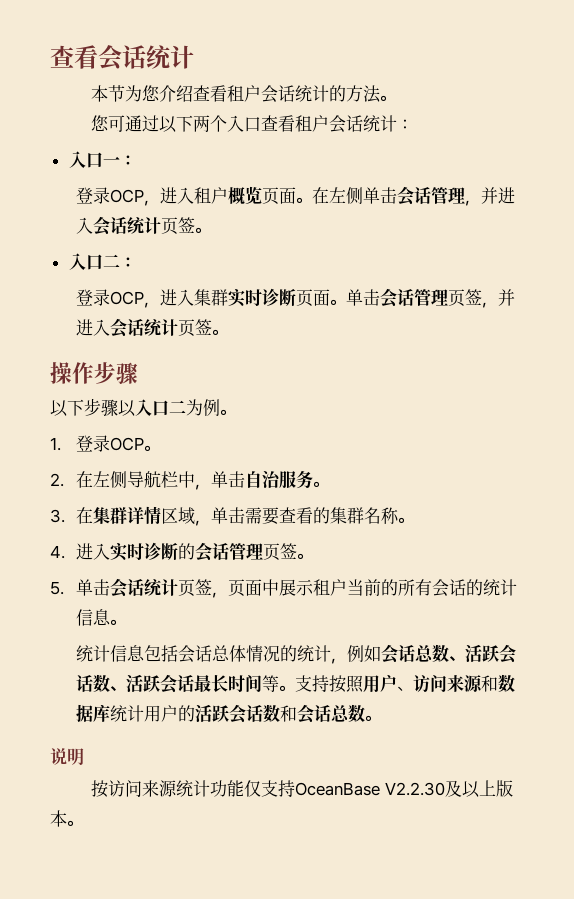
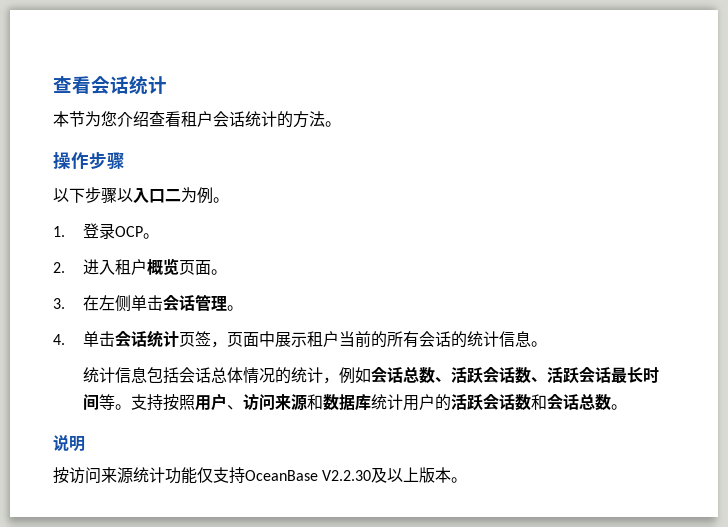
- 您可通过以下两个入口查看租户会话统计：
- 入口一：
- 登录OCP，进入租户概览页面。在左侧单击会话管理，并进入会话统计页签。
- 入口二：
- 登录OCP，进入集群实时诊断页面。单击会话管理页签，并进入会话统计页签。
- 2.在左侧导航栏中，单击自治服务。
- 3.在集群详情区域，单击需要查看的集群名称。
- 4.进入实时诊断的会话管理页签。
- 5.单击会话统计页签，页面中展示租户当前的所有会话的统计信息。
+ 2.进入租户概览页面。
+ 3.在左侧单击会话管理。
+ 4.单击会话统计页签，页面中展示租户当前的所有会话的统计信息。

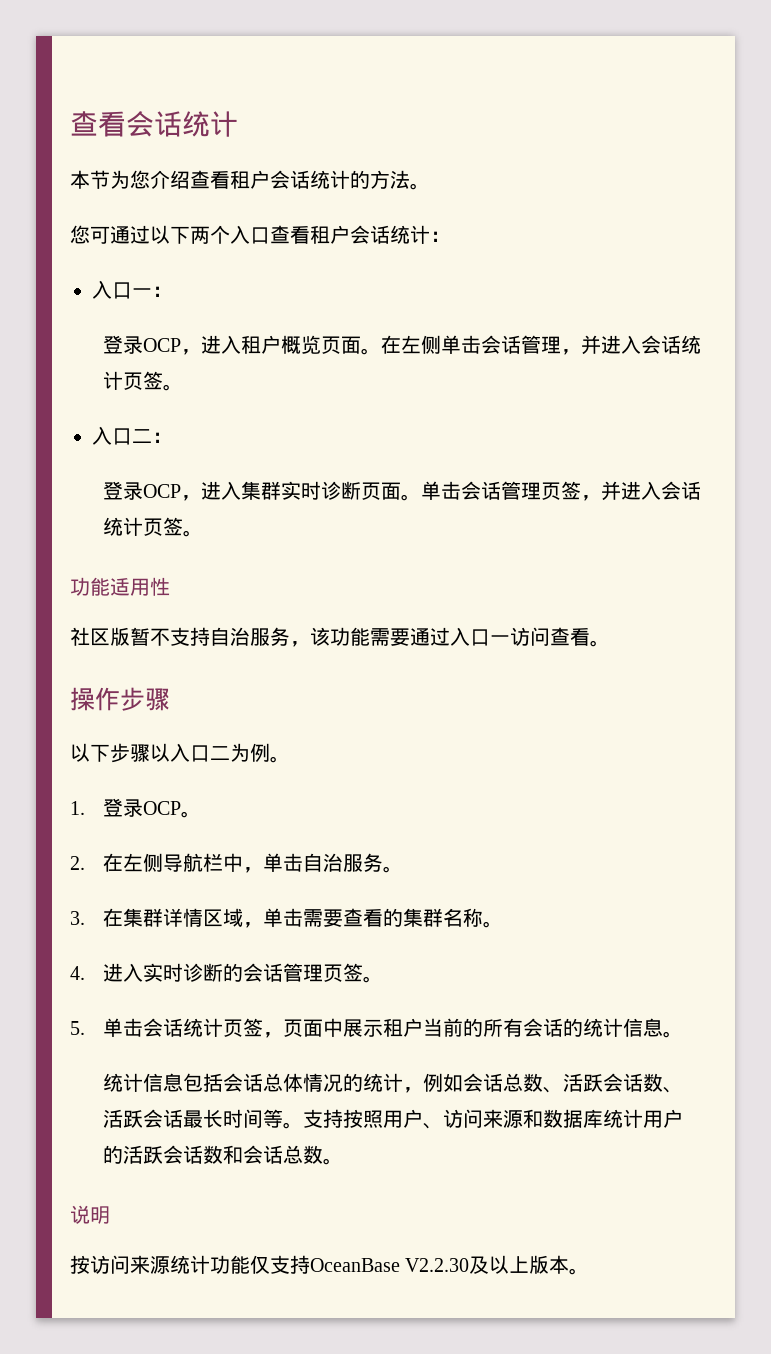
+ 您可通过以下两个入口查看租户会话统计：
+ 入口一：
+ 登录OCP，进入租户概览页面。在左侧单击会话管理，并进入会话统计页签。
+ 入口二：
+ 登录OCP，进入集群实时诊断页面。单击会话管理页签，并进入会话统计页签。
+ 功能适用性
+ 社区版暂不支持自治服务，该功能需要通过入口一访问查看。
- 2.进入租户概览页面。
- 3.在左侧单击会话管理。
- 4.单击会话统计页签，页面中展示租户当前的所有会话的统计信息。
+ 2.在左侧导航栏中，单击自治服务。
+ 3.在集群详情区域，单击需要查看的集群名称。
+ 4.进入实时诊断的会话管理页签。
+ 5.单击会话统计页签，页面中展示租户当前的所有会话的统计信息。

